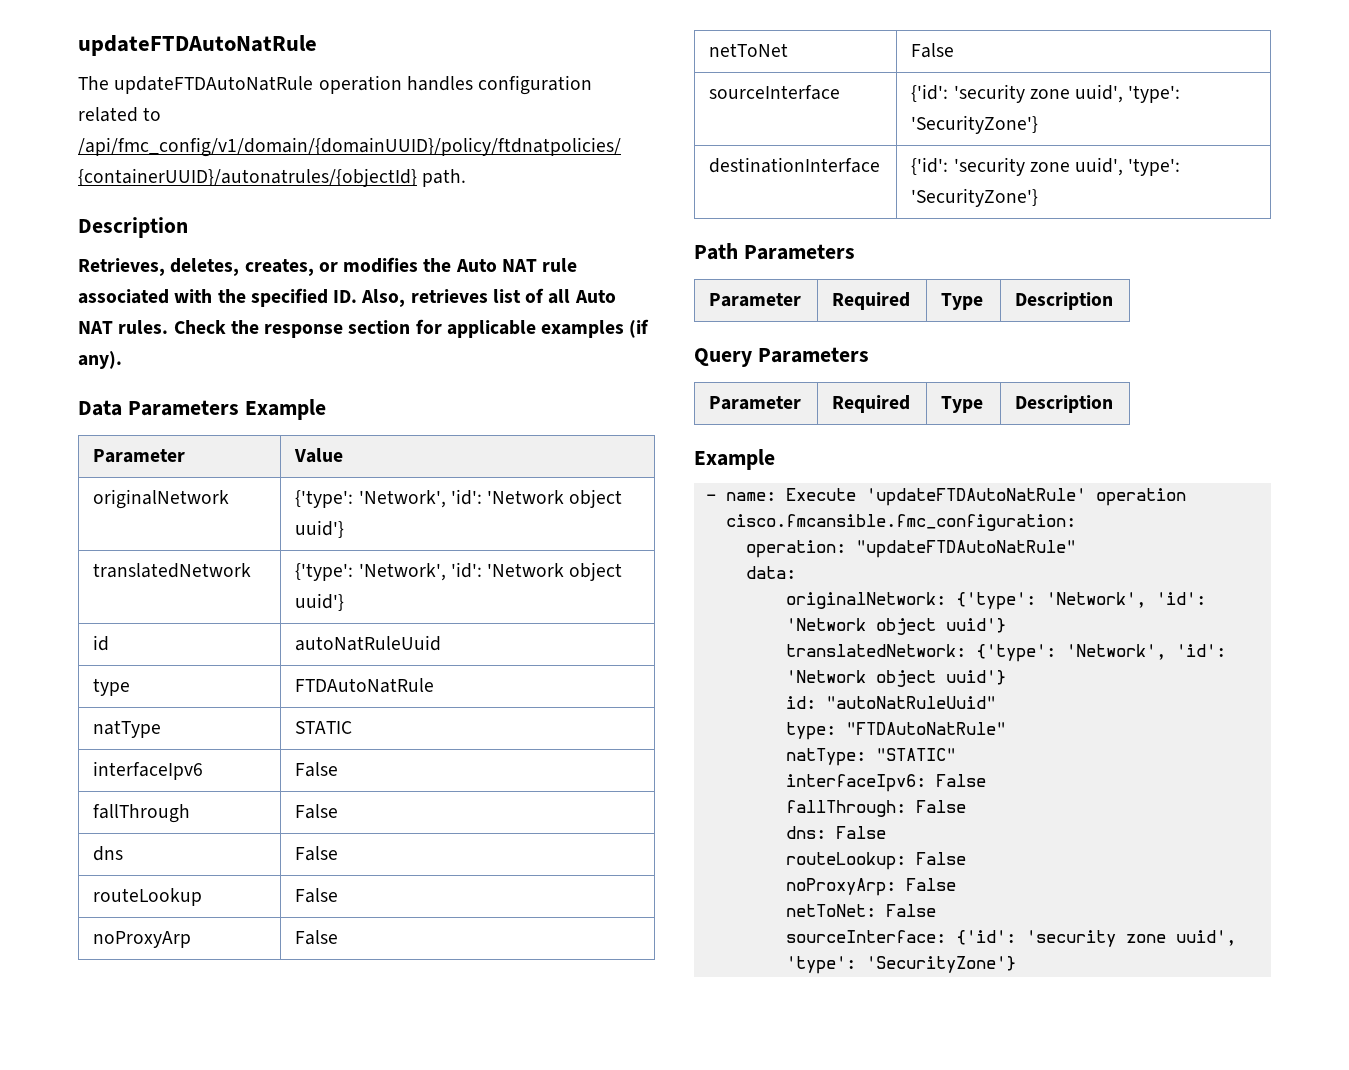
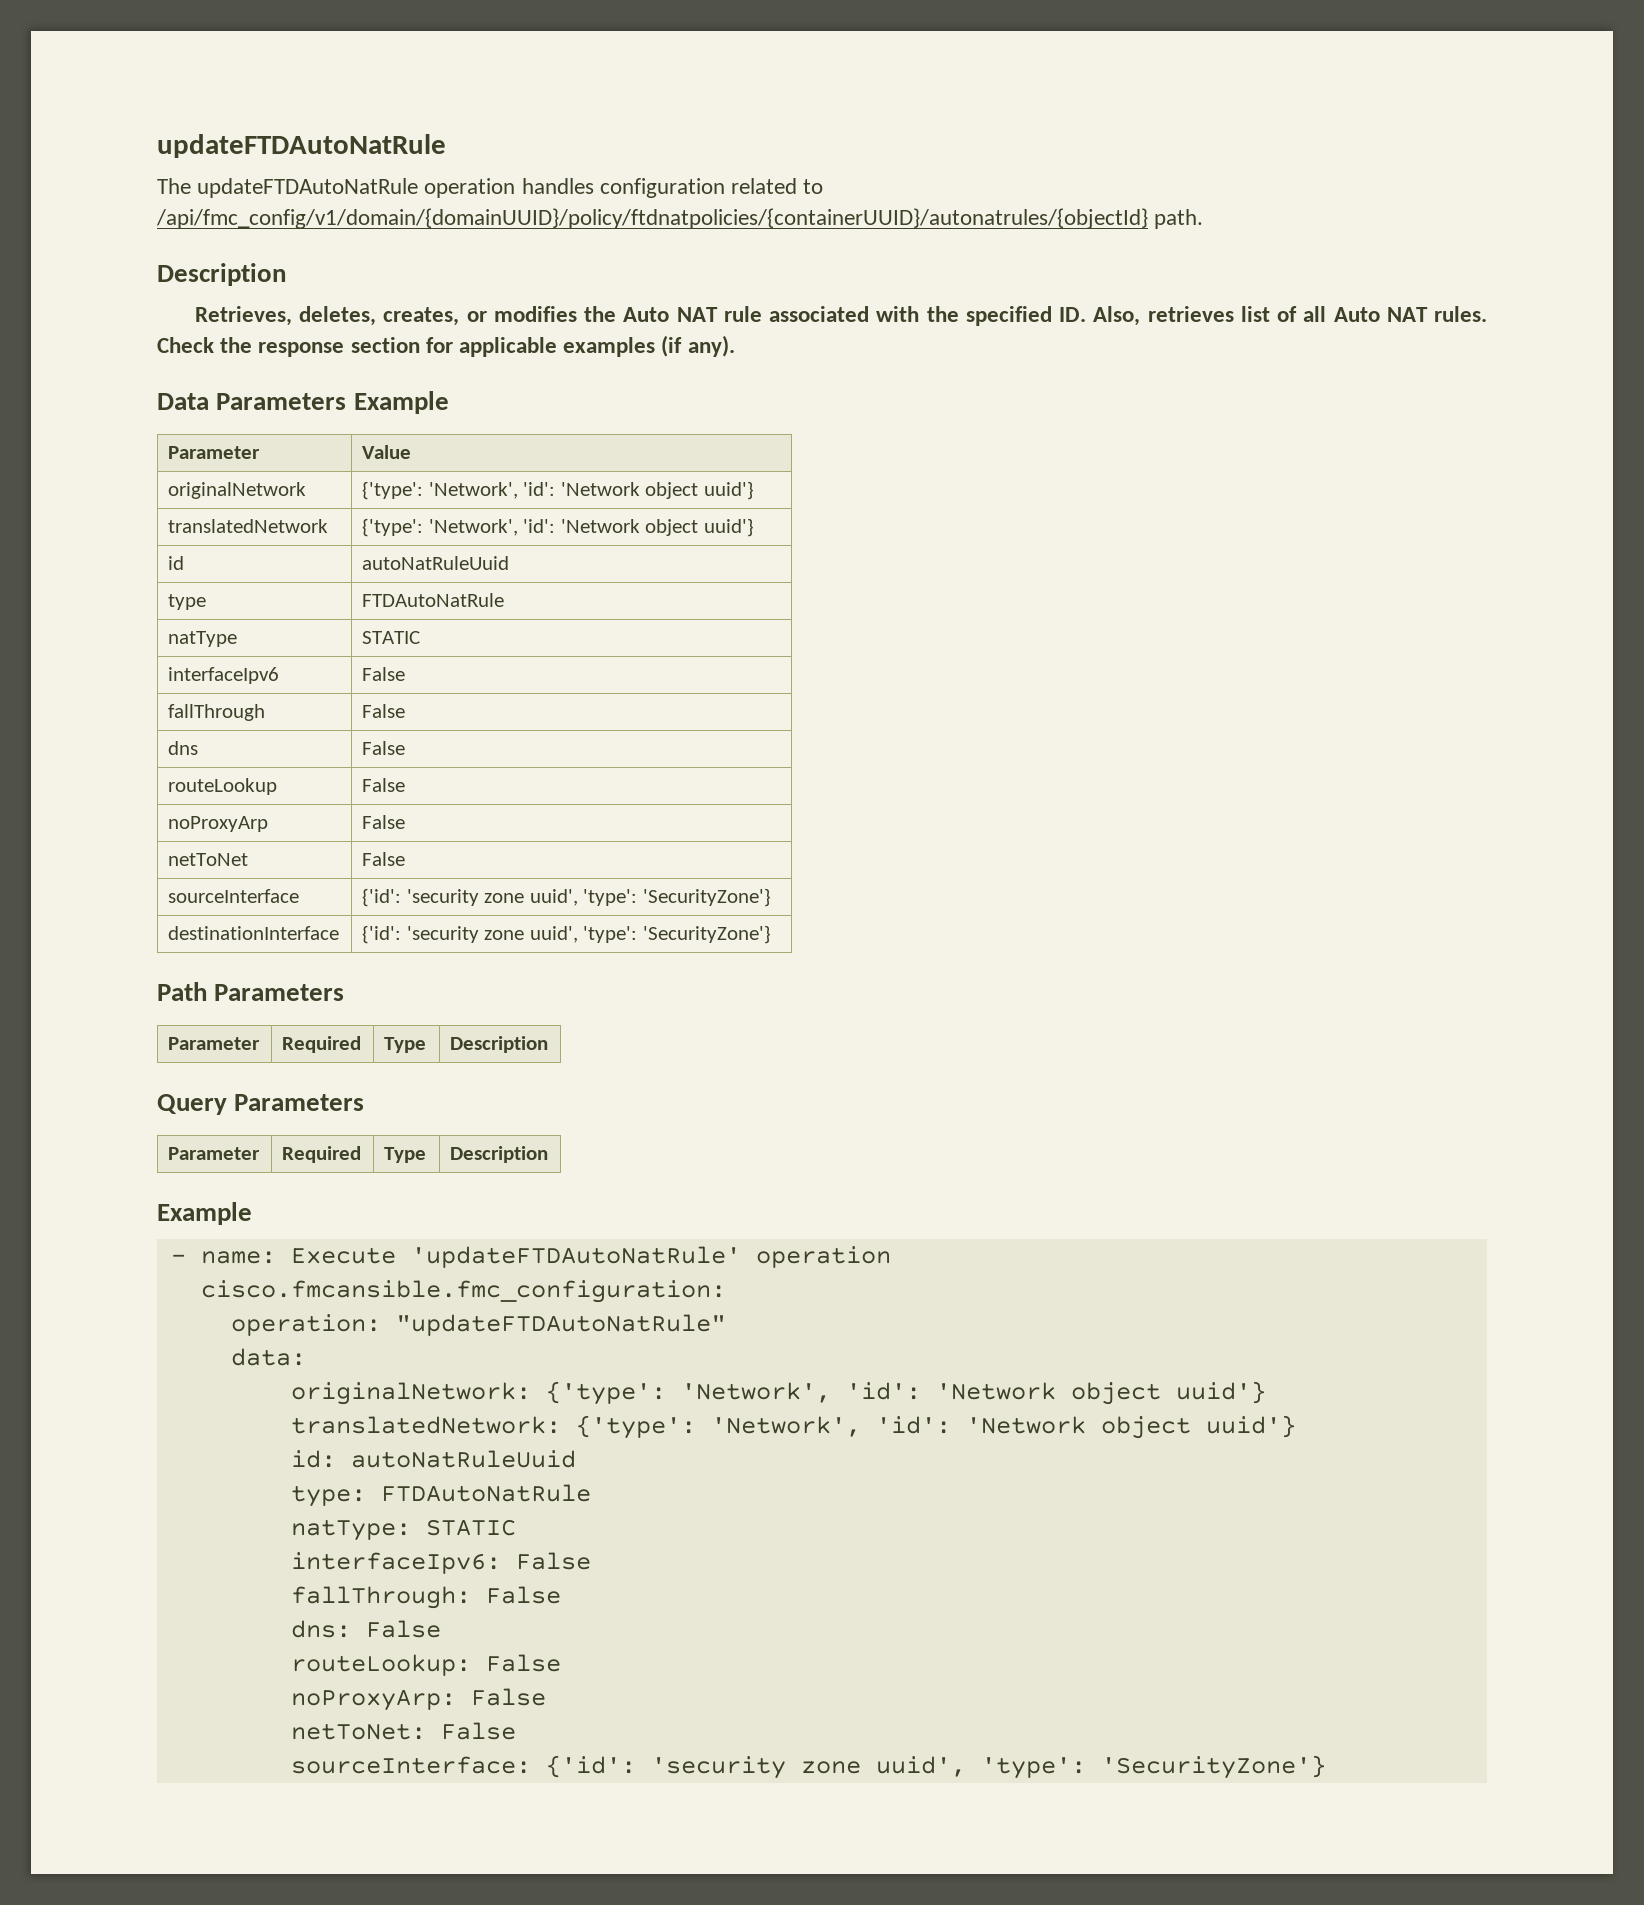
- id: "autoNatRuleUuid"
+ id: autoNatRuleUuid
- type: "FTDAutoNatRule"
+ type: FTDAutoNatRule
- natType: "STATIC"
+ natType: STATIC

